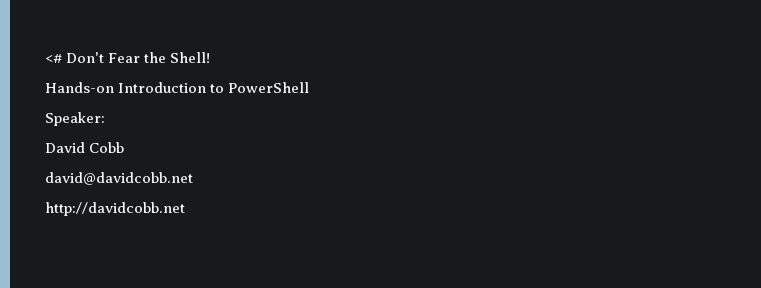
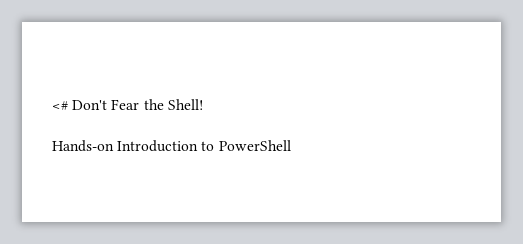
- Speaker:
- David Cobb
- david@davidcobb.net
- http://davidcobb.net

